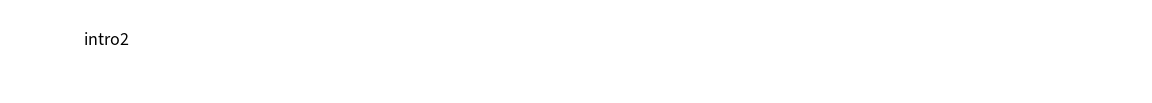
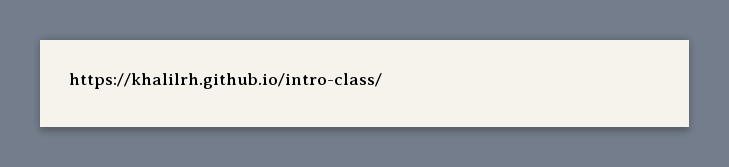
- intro2
+ https://khalilrh.github.io/intro-class/

